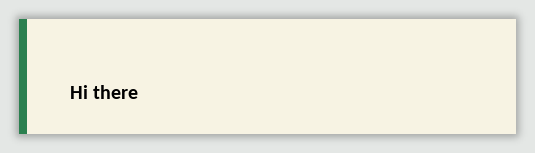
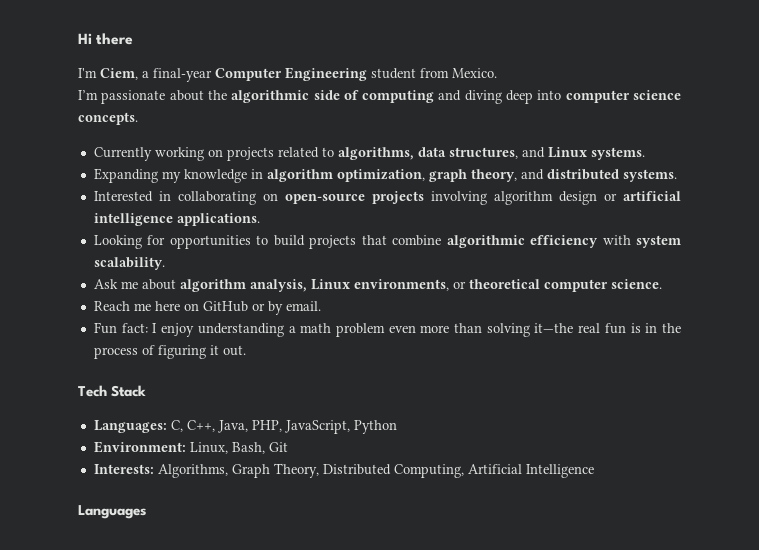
+ I'm Ciem, a final-year Computer Engineering student from Mexico.
+ I’m passionate about the algorithmic side of computing and diving deep into computer science concepts.
+ Currently working on projects related to algorithms, data structures, and Linux systems.
+ Expanding my knowledge in algorithm optimization, graph theory, and distributed systems.
+ Interested in collaborating on open-source projects involving algorithm design or artificial intelligence applications.
+ Looking for opportunities to build projects that combine algorithmic efficiency with system scalability.
+ Ask me about algorithm analysis, Linux environments, or theoretical computer science.
+ Reach me here on GitHub or by email.
+ Fun fact: I enjoy understanding a math problem even more than solving it—the real fun is in the process of figuring it out.
+ Tech Stack
+ Languages: C, C++, Java, PHP, JavaScript, Python
+ Environment: Linux, Bash, Git
+ Interests: Algorithms, Graph Theory, Distributed Computing, Artificial Intelligence
+ Languages

